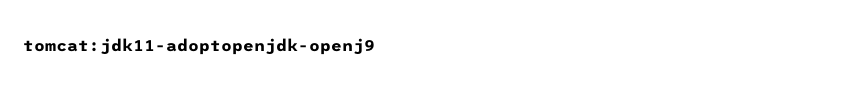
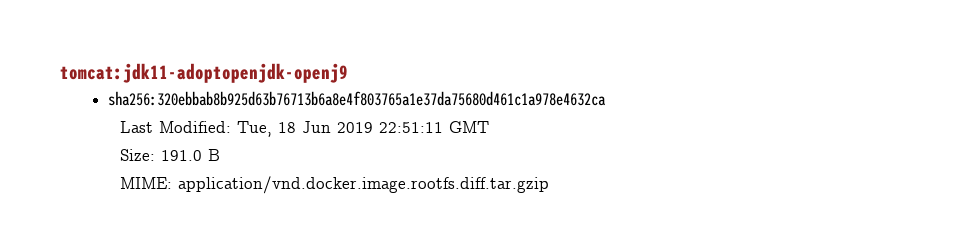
+ sha256:320ebbab8b925d63b76713b6a8e4f803765a1e37da75680d461c1a978e4632ca
+ Last Modified: Tue, 18 Jun 2019 22:51:11 GMT
+ Size: 191.0 B
+ MIME: application/vnd.docker.image.rootfs.diff.tar.gzip

